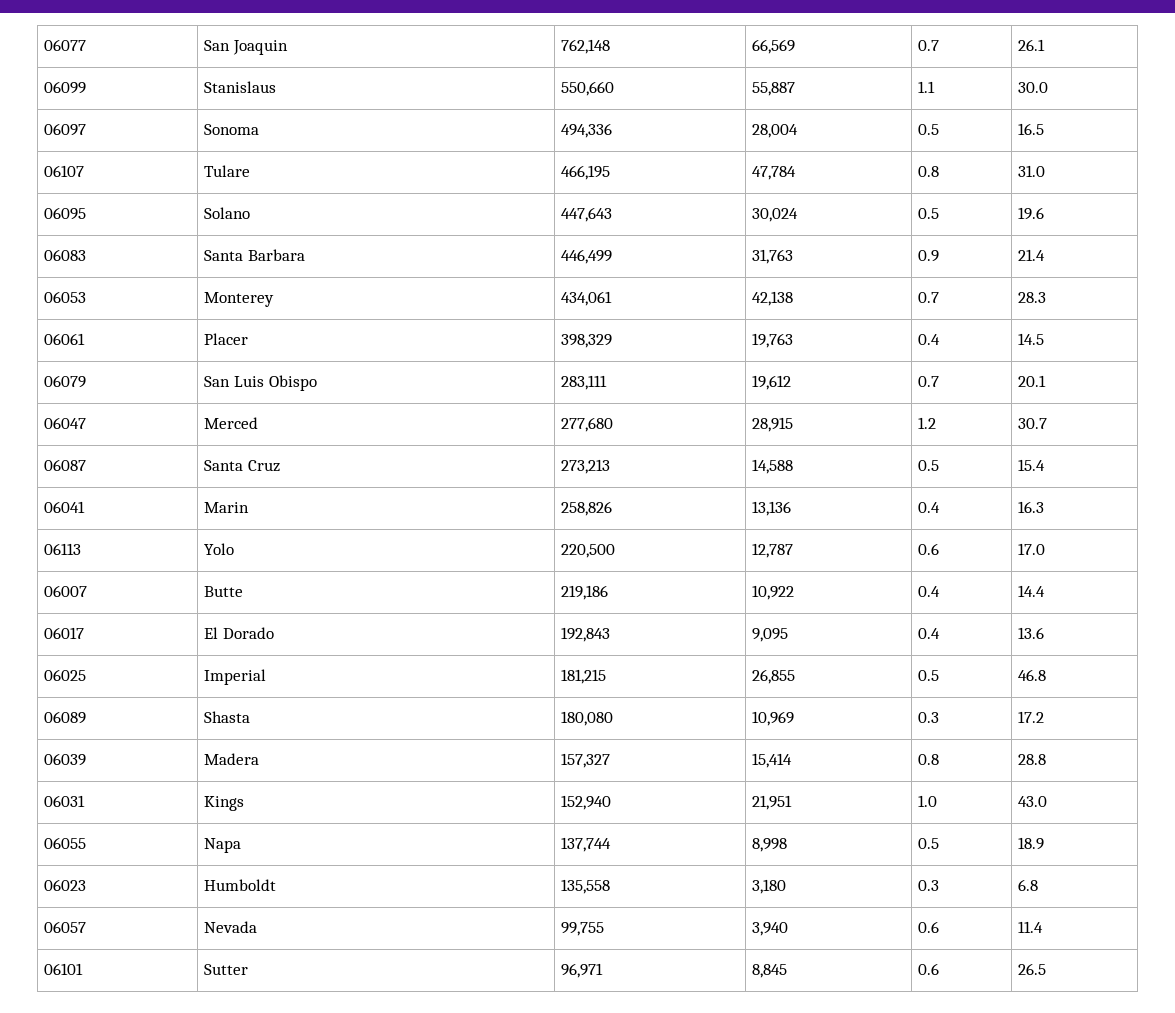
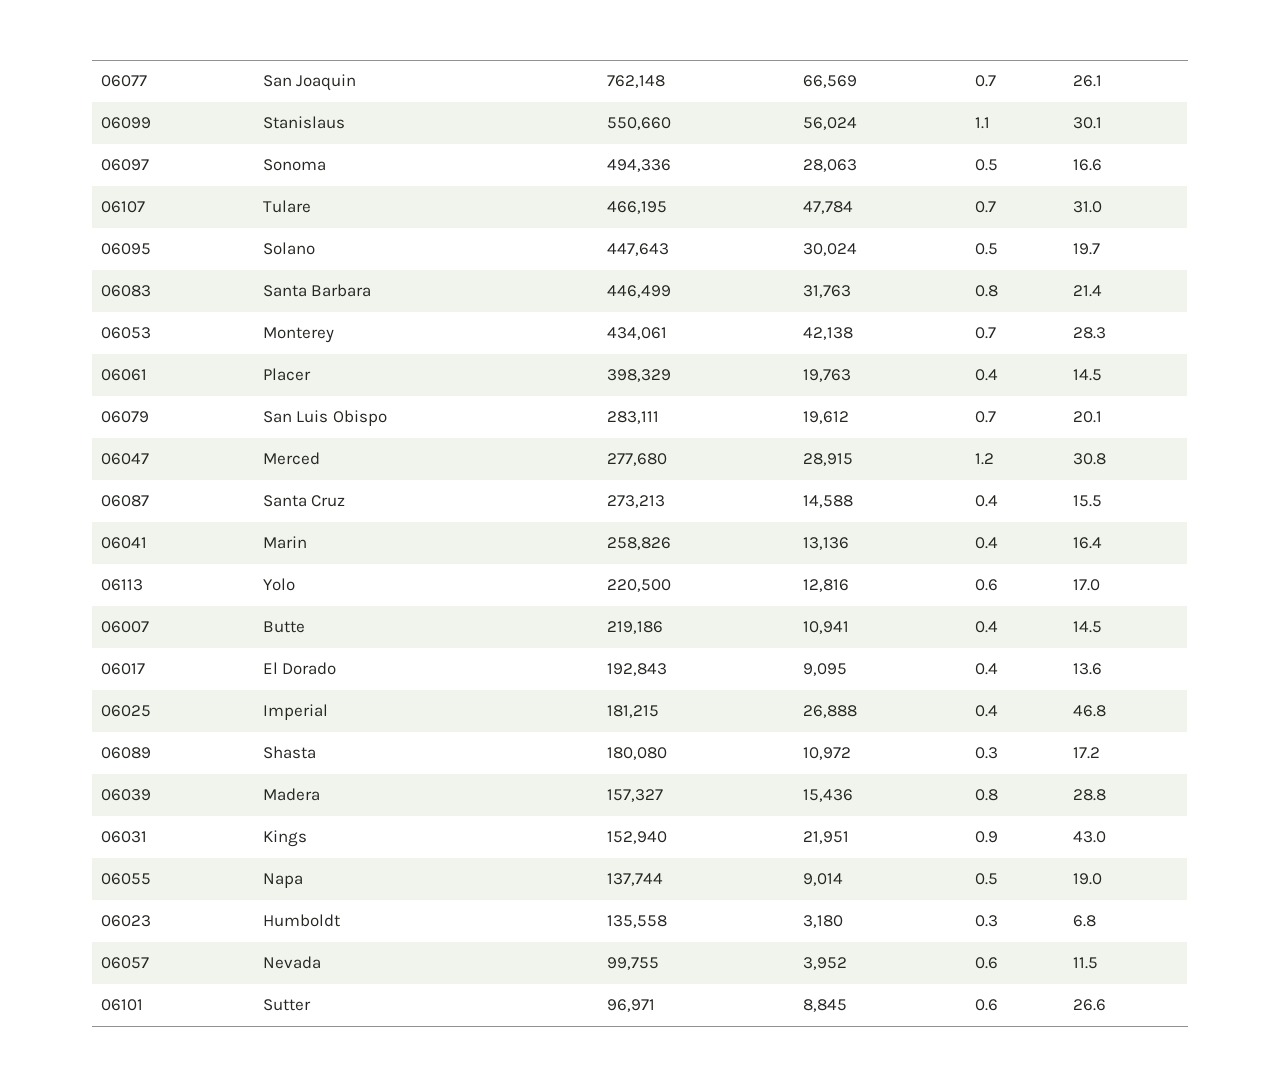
- 06099 | Stanislaus | 550,660 | 55,887 | 1.1 | 30.0
+ 06099 | Stanislaus | 550,660 | 56,024 | 1.1 | 30.1
- 06097 | Sonoma | 494,336 | 28,004 | 0.5 | 16.5
+ 06097 | Sonoma | 494,336 | 28,063 | 0.5 | 16.6
- 06107 | Tulare | 466,195 | 47,784 | 0.8 | 31.0
+ 06107 | Tulare | 466,195 | 47,784 | 0.7 | 31.0
- 06095 | Solano | 447,643 | 30,024 | 0.5 | 19.6
+ 06095 | Solano | 447,643 | 30,024 | 0.5 | 19.7
- 06083 | Santa Barbara | 446,499 | 31,763 | 0.9 | 21.4
+ 06083 | Santa Barbara | 446,499 | 31,763 | 0.8 | 21.4
- 06047 | Merced | 277,680 | 28,915 | 1.2 | 30.7
+ 06047 | Merced | 277,680 | 28,915 | 1.2 | 30.8
- 06087 | Santa Cruz | 273,213 | 14,588 | 0.5 | 15.4
+ 06087 | Santa Cruz | 273,213 | 14,588 | 0.4 | 15.5
- 06041 | Marin | 258,826 | 13,136 | 0.4 | 16.3
+ 06041 | Marin | 258,826 | 13,136 | 0.4 | 16.4
- 06113 | Yolo | 220,500 | 12,787 | 0.6 | 17.0
+ 06113 | Yolo | 220,500 | 12,816 | 0.6 | 17.0
- 06007 | Butte | 219,186 | 10,922 | 0.4 | 14.4
+ 06007 | Butte | 219,186 | 10,941 | 0.4 | 14.5
- 06025 | Imperial | 181,215 | 26,855 | 0.5 | 46.8
+ 06025 | Imperial | 181,215 | 26,888 | 0.4 | 46.8
- 06089 | Shasta | 180,080 | 10,969 | 0.3 | 17.2
+ 06089 | Shasta | 180,080 | 10,972 | 0.3 | 17.2
- 06039 | Madera | 157,327 | 15,414 | 0.8 | 28.8
+ 06039 | Madera | 157,327 | 15,436 | 0.8 | 28.8
- 06031 | Kings | 152,940 | 21,951 | 1.0 | 43.0
+ 06031 | Kings | 152,940 | 21,951 | 0.9 | 43.0
- 06055 | Napa | 137,744 | 8,998 | 0.5 | 18.9
+ 06055 | Napa | 137,744 | 9,014 | 0.5 | 19.0
- 06057 | Nevada | 99,755 | 3,940 | 0.6 | 11.4
+ 06057 | Nevada | 99,755 | 3,952 | 0.6 | 11.5
- 06101 | Sutter | 96,971 | 8,845 | 0.6 | 26.5
+ 06101 | Sutter | 96,971 | 8,845 | 0.6 | 26.6

